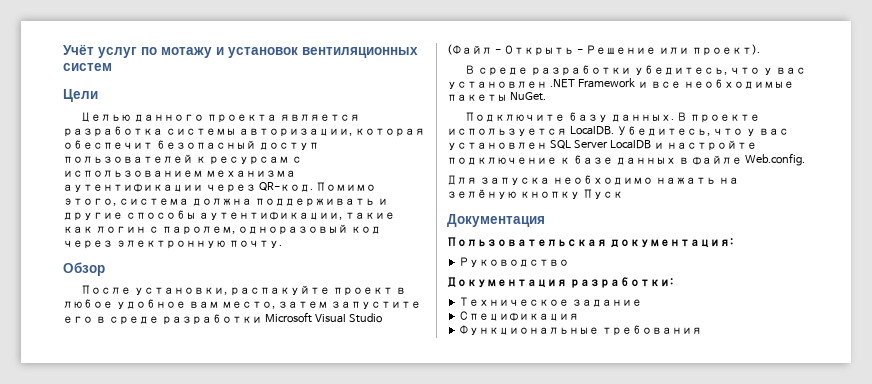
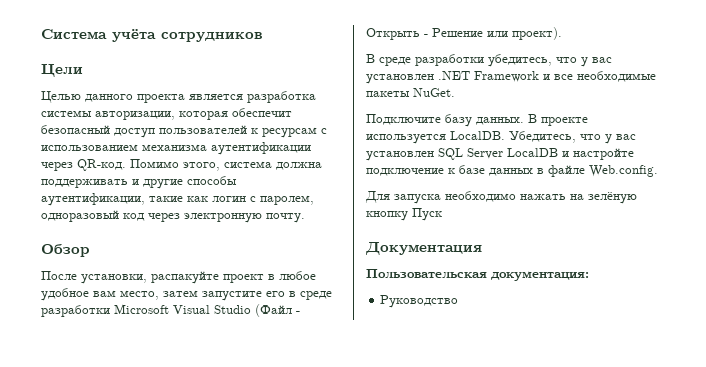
- Учёт услуг по мотажу и установок вентиляционных систем
+ Система учёта сотрудников
- Документация разработки:
- Техническое задание
- Спецификация
- Функциональные требования

